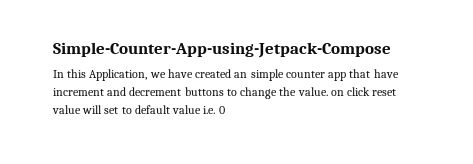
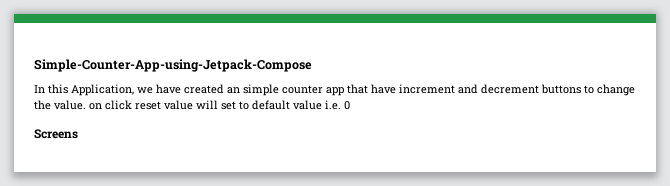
+ Screens

